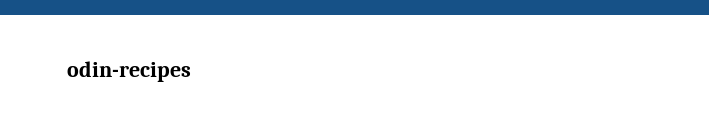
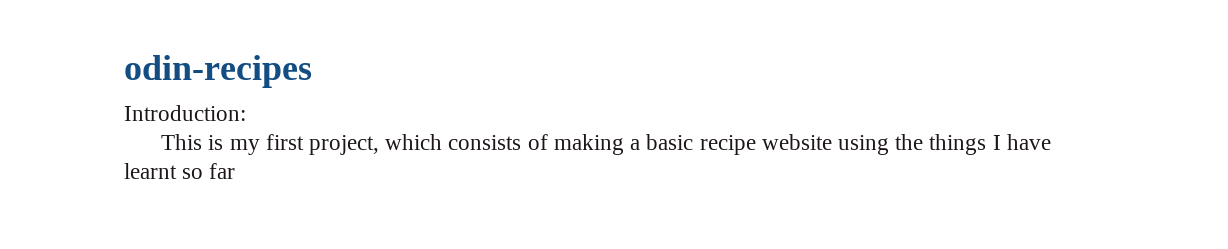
+ Introduction:
+ This is my first project, which consists of making a basic recipe website using the things I have learnt so far

